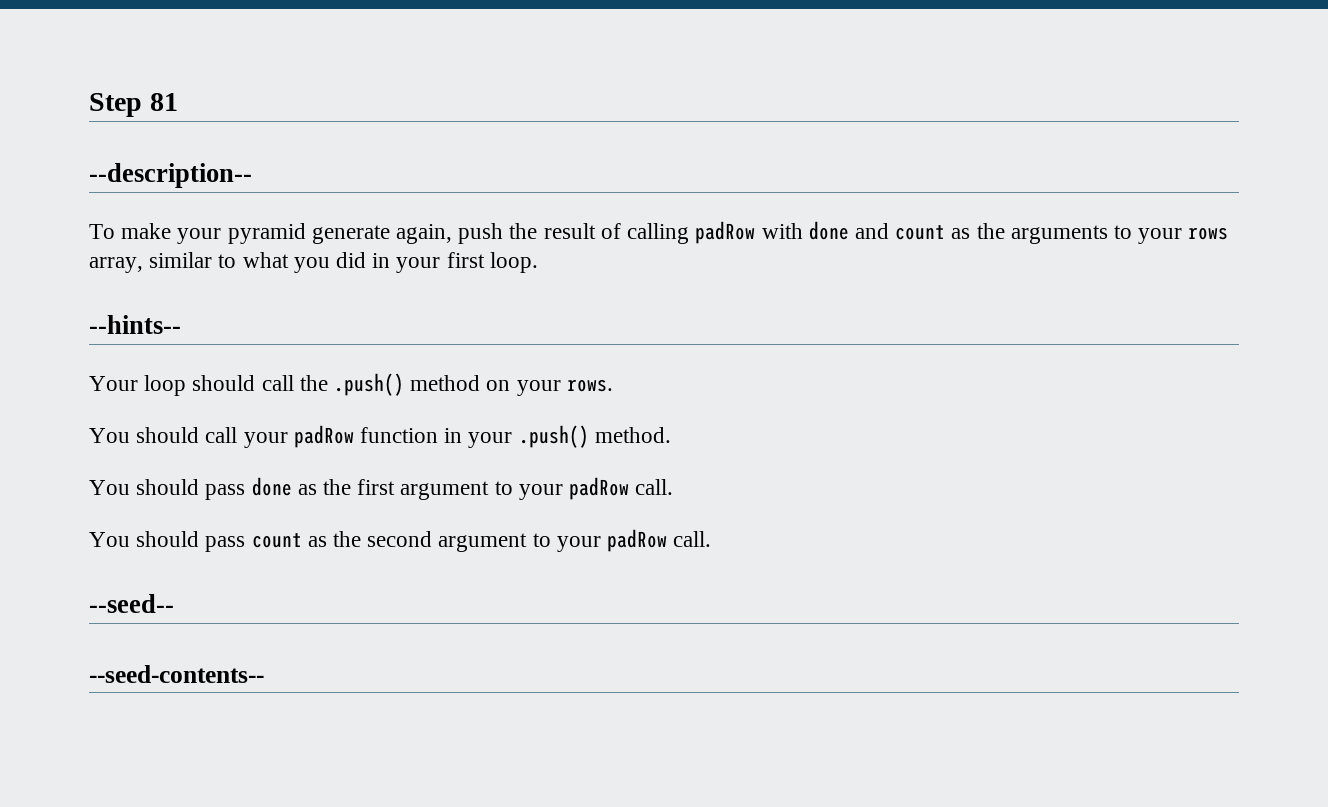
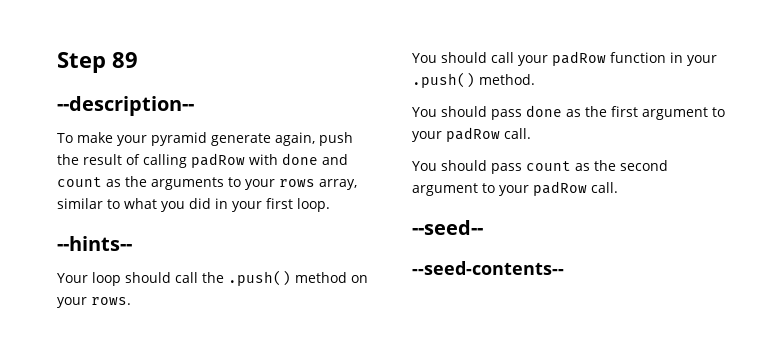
- Step 81
+ Step 89

